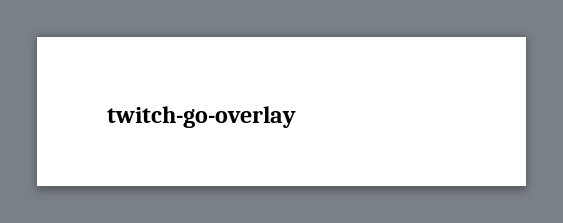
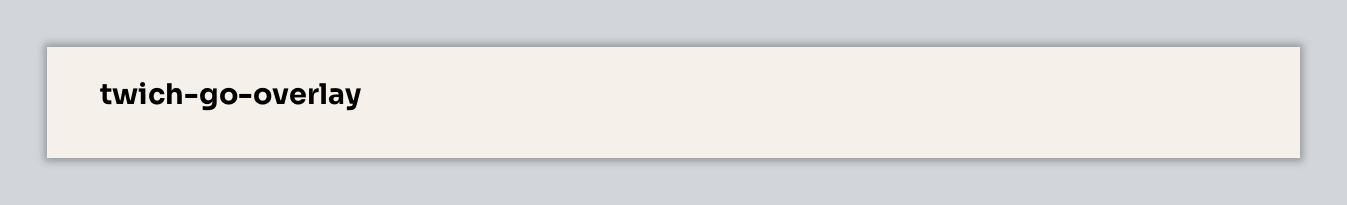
- twitch-go-overlay
+ twich-go-overlay

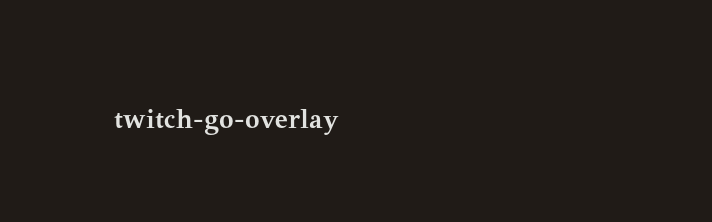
- twich-go-overlay
+ twitch-go-overlay

